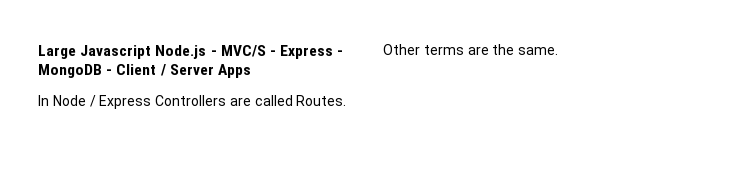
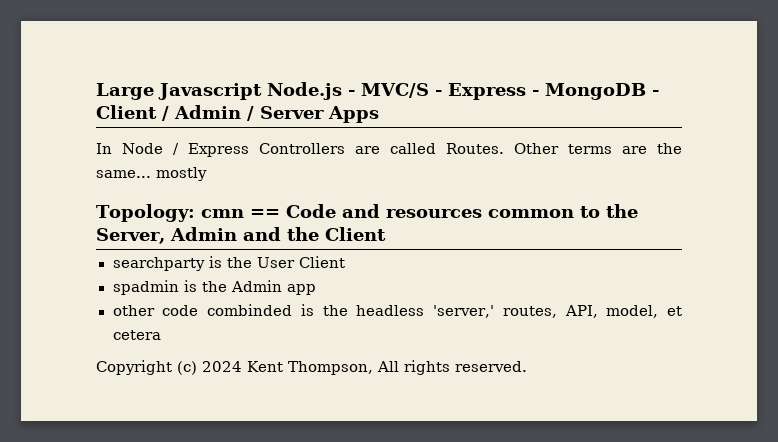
- Large Javascript Node.js - MVC/S - Express - MongoDB - Client / Server Apps
+ Large Javascript Node.js - MVC/S - Express - MongoDB - Client / Admin / Server Apps
- Other terms are the same.
+ Other terms are the same... mostly
+ Topology: cmn == Code and resources common to the Server, Admin and the Client
+ searchparty is the User Client
+ spadmin is the Admin app
+ other code combinded is the headless 'server,' routes, API, model, et cetera
+ Copyright (c) 2024 Kent Thompson, All rights reserved.

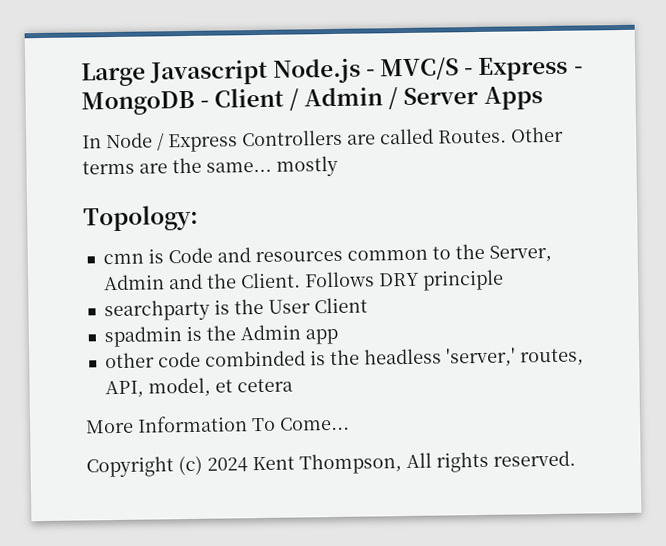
- Topology: cmn == Code and resources common to the Server, Admin and the Client
+ Topology:
+ cmn is Code and resources common to the Server, Admin and the Client. Follows DRY principle
+ More Information To Come...

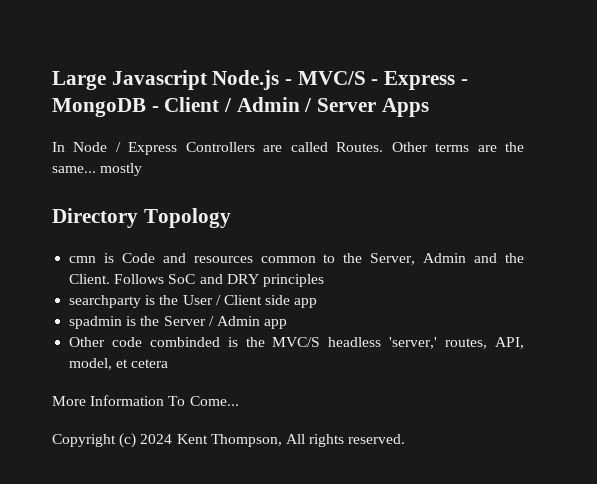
- Topology:
+ Directory Topology
- Follows DRY principle
+ Follows SoC and DRY principles
- searchparty is the User Client
+ searchparty is the User / Client side app
- spadmin is the Admin app
+ spadmin is the Server / Admin app
- other code combinded is the headless 'server,' routes, API, model, et cetera
+ Other code combinded is the MVC/S headless 'server,' routes, API, model, et cetera

